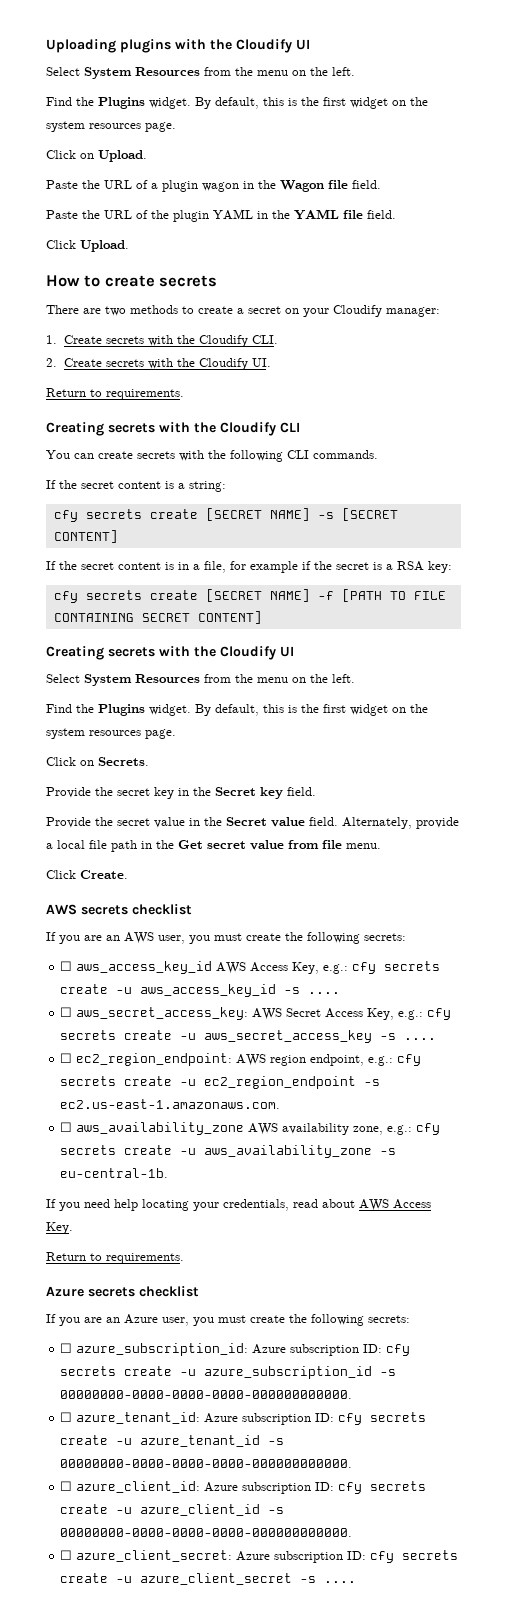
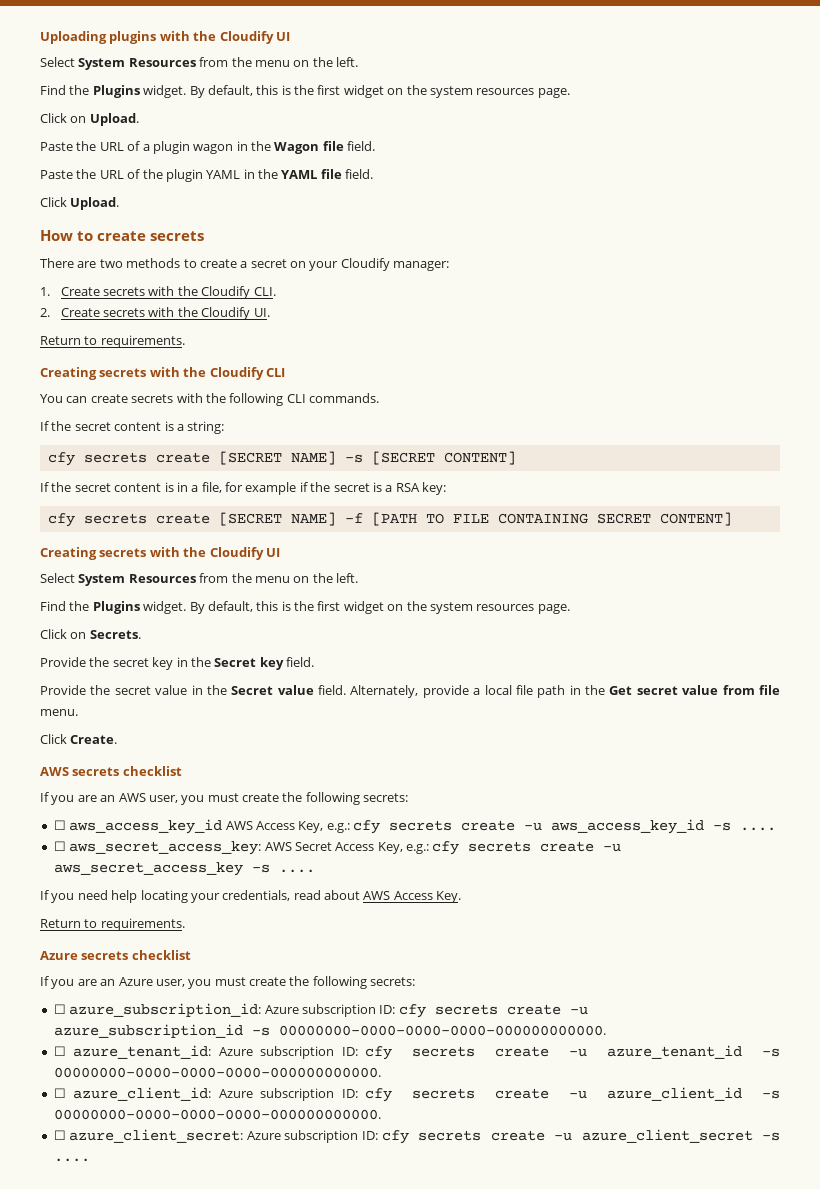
- ☐ ec2_region_endpoint: AWS region endpoint, e.g.: cfy secrets create -u ec2_region_endpoint -s ec2.us-east-1.amazonaws.com.
- ☐ aws_availability_zone AWS availability zone, e.g.: cfy secrets create -u aws_availability_zone -s eu-central-1b.

